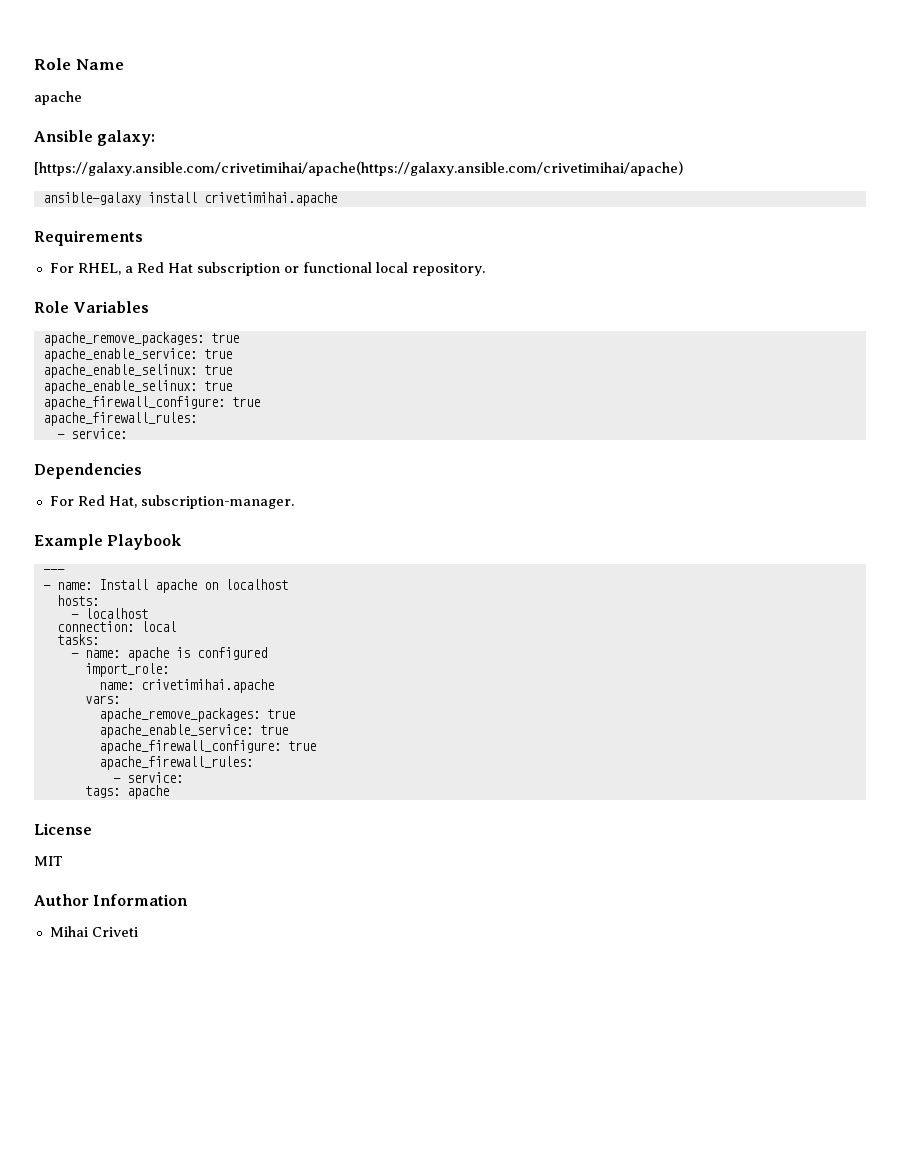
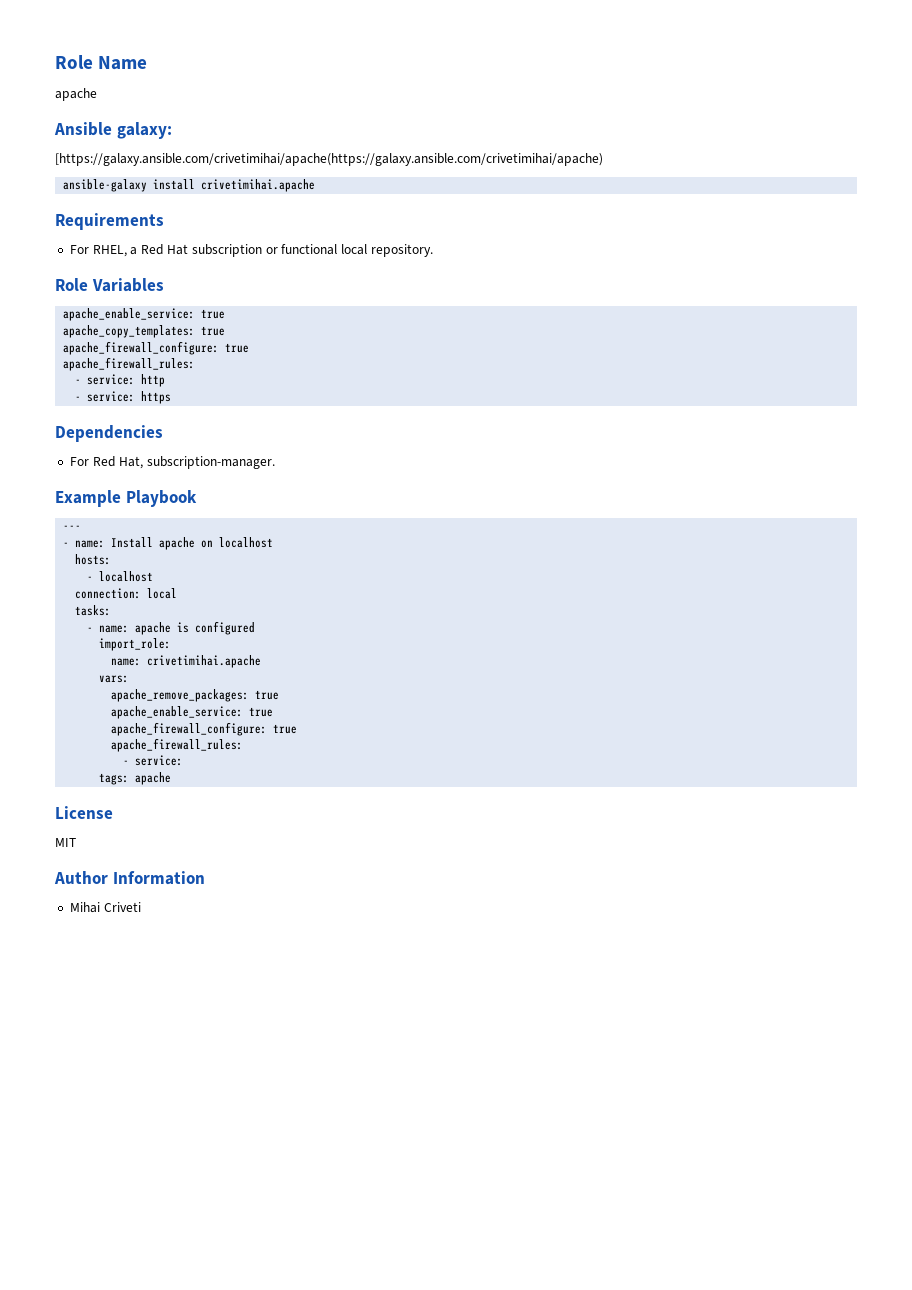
  Role Variables
- apache_remove_packages: true
  apache_enable_service: true
- apache_enable_selinux: true
- apache_enable_selinux: true
+ apache_copy_templates: true
  apache_firewall_configure: true
  apache_firewall_rules:
- - service:
+ - service: http
+ - service: https

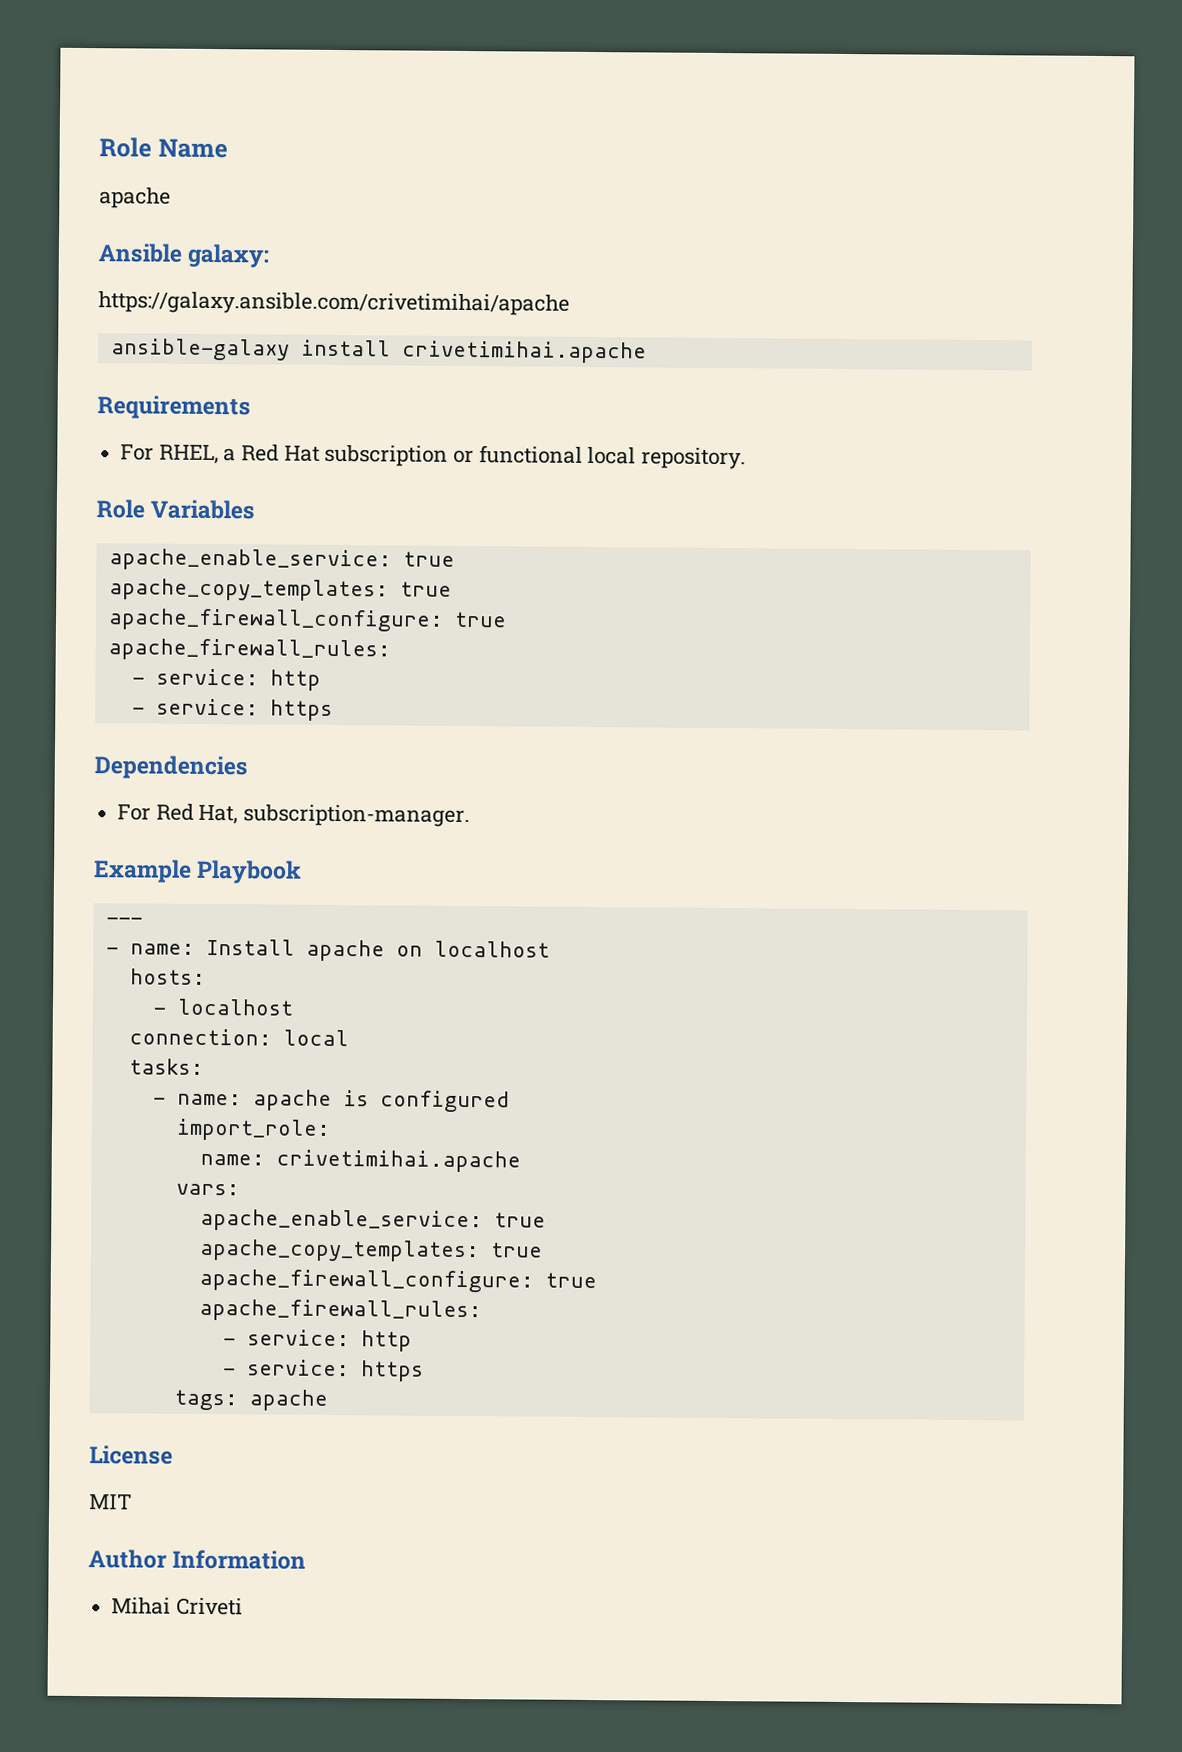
- [https://galaxy.ansible.com/crivetimihai/apache(https://galaxy.ansible.com/crivetimihai/apache)
+ https://galaxy.ansible.com/crivetimihai/apache
  vars:
- apache_remove_packages: true
  apache_enable_service: true
+ apache_copy_templates: true
  apache_firewall_configure: true
  apache_firewall_rules:
- - service:
+ - service: http
+ - service: https

